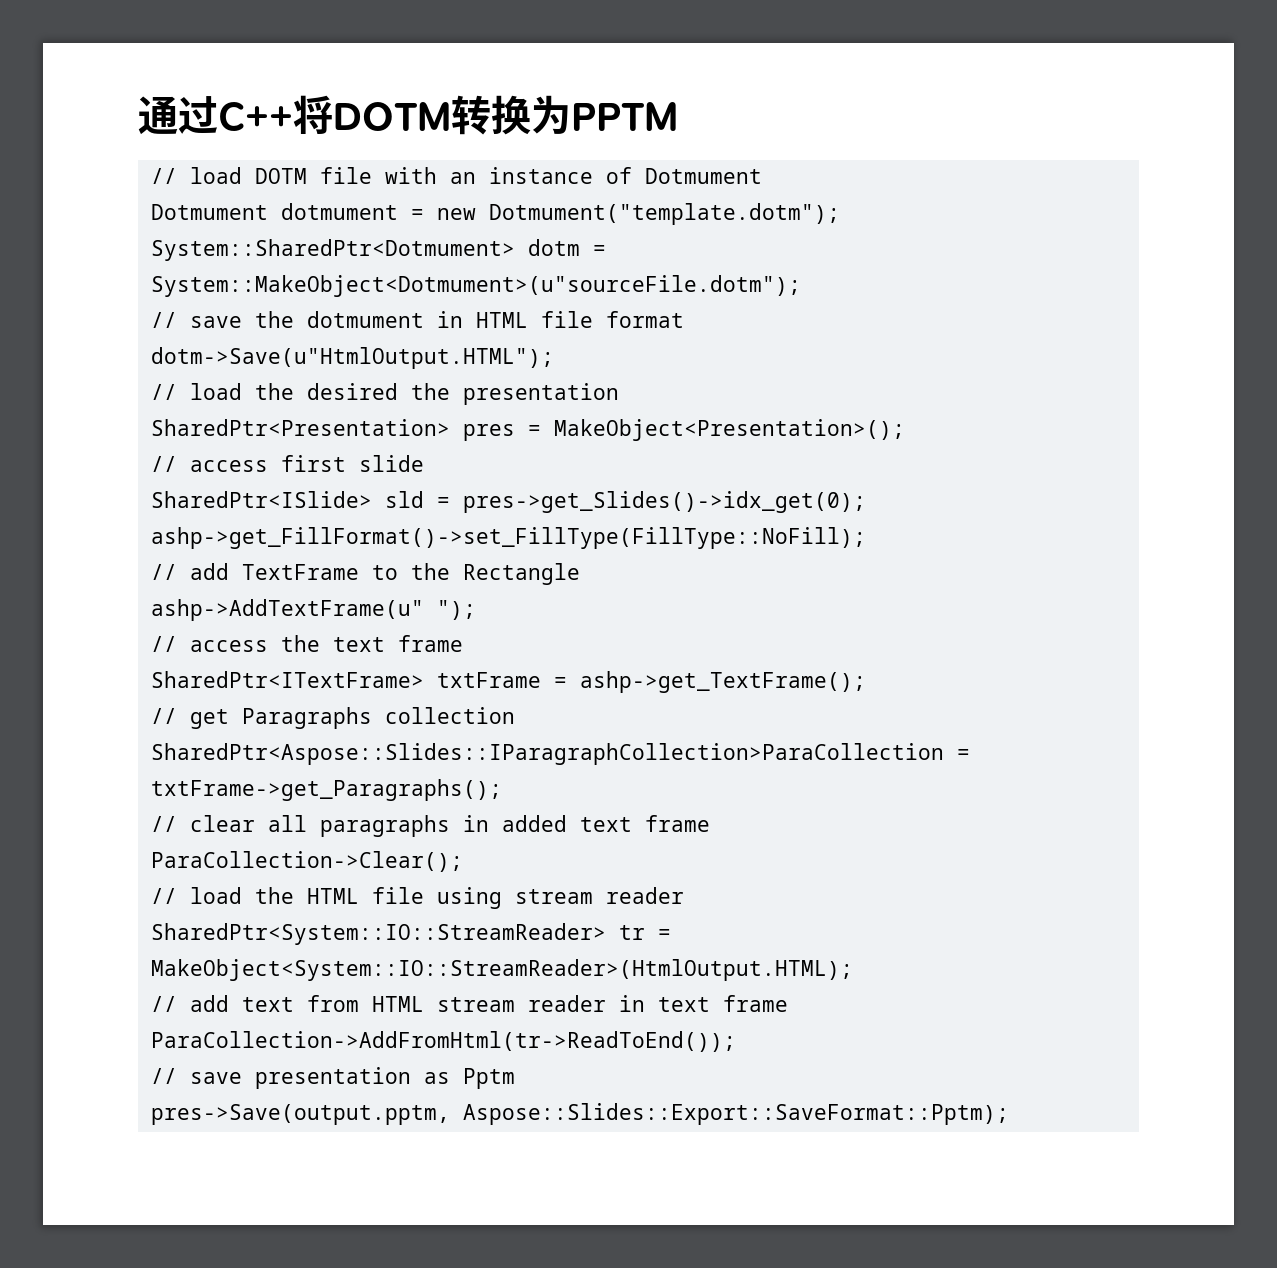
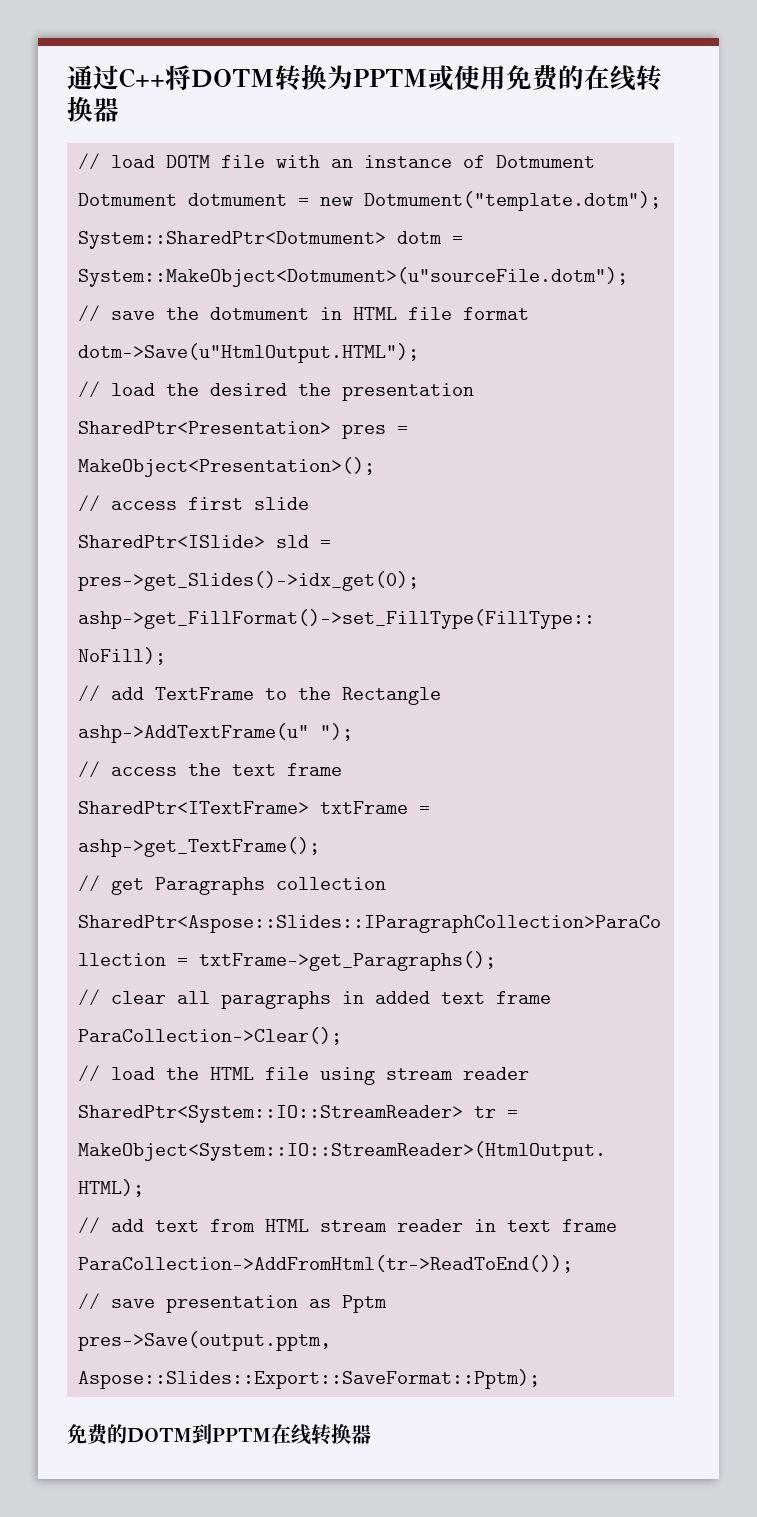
- 通过C++将DOTM转换为PPTM
+ 通过C++将DOTM转换为PPTM或使用免费的在线转换器
+ 免费的DOTM到PPTM在线转换器

